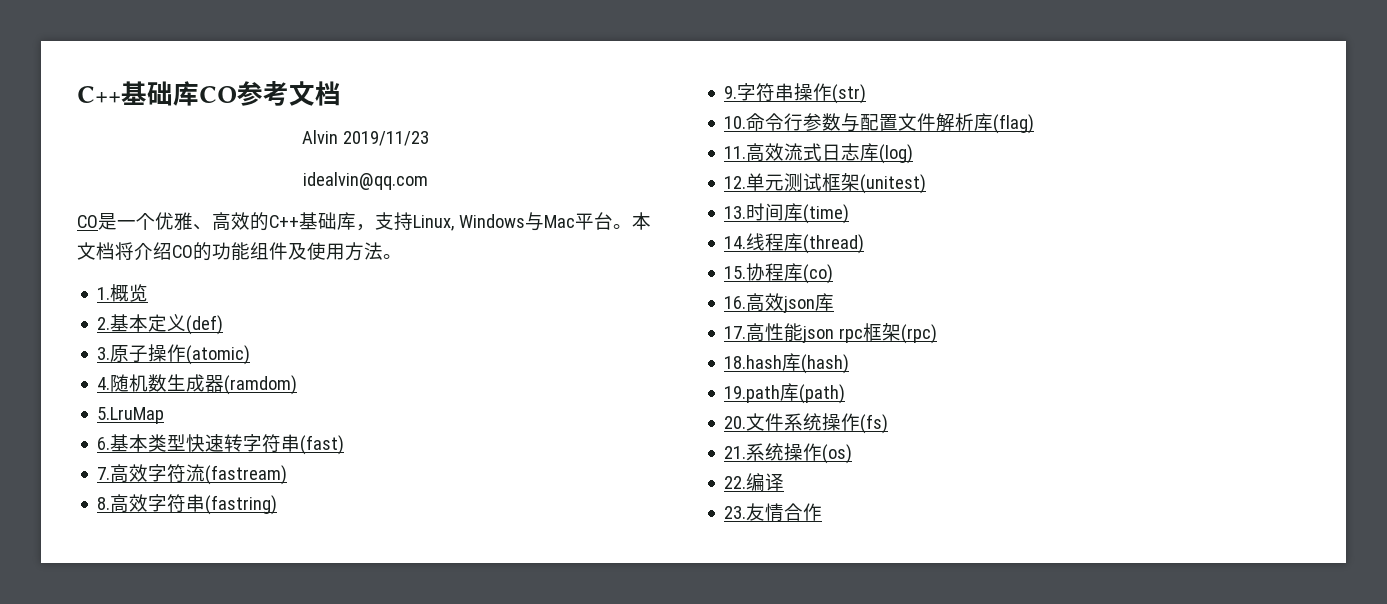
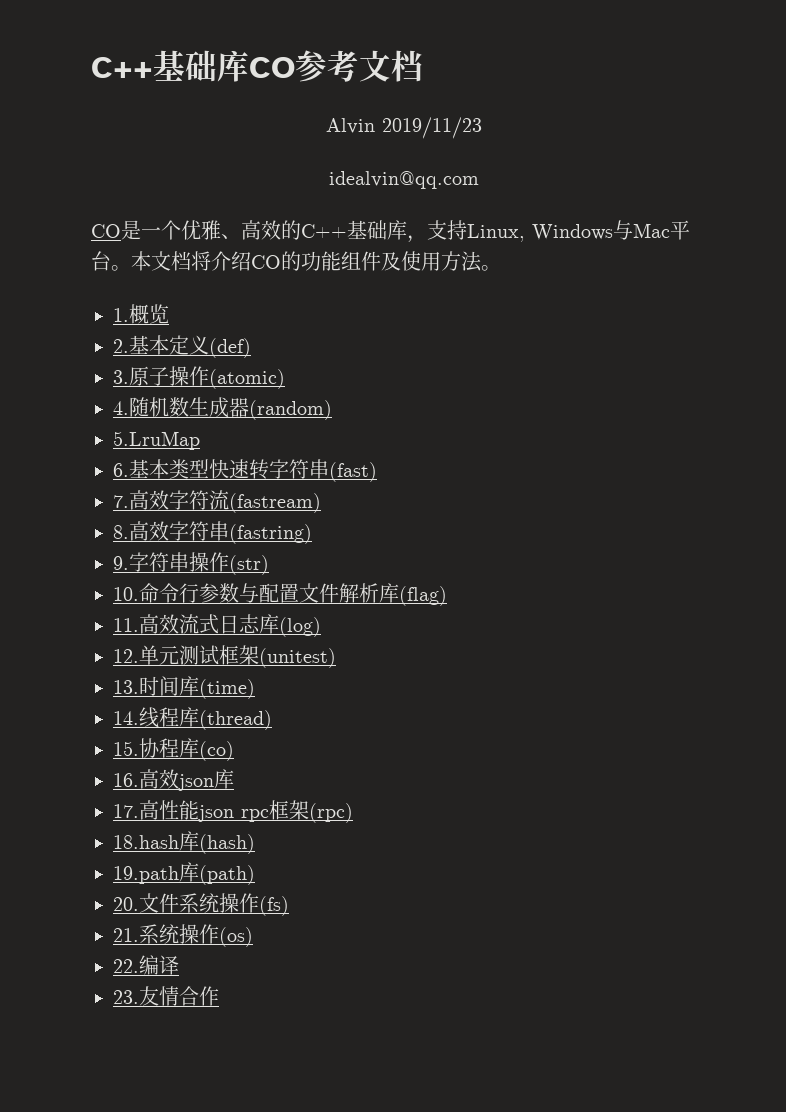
- 4.随机数生成器(ramdom)
+ 4.随机数生成器(random)

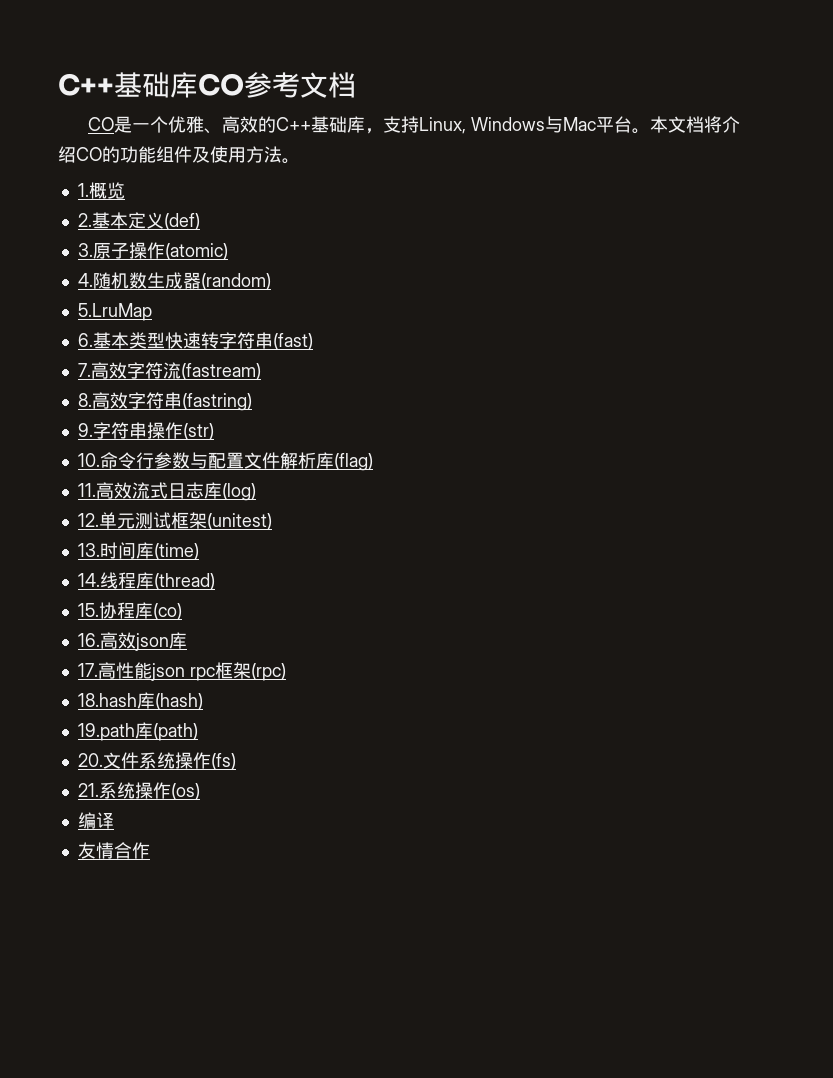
- Alvin 2019/11/23
- idealvin@qq.com
- 22.编译
+ 编译
- 23.友情合作
+ 友情合作

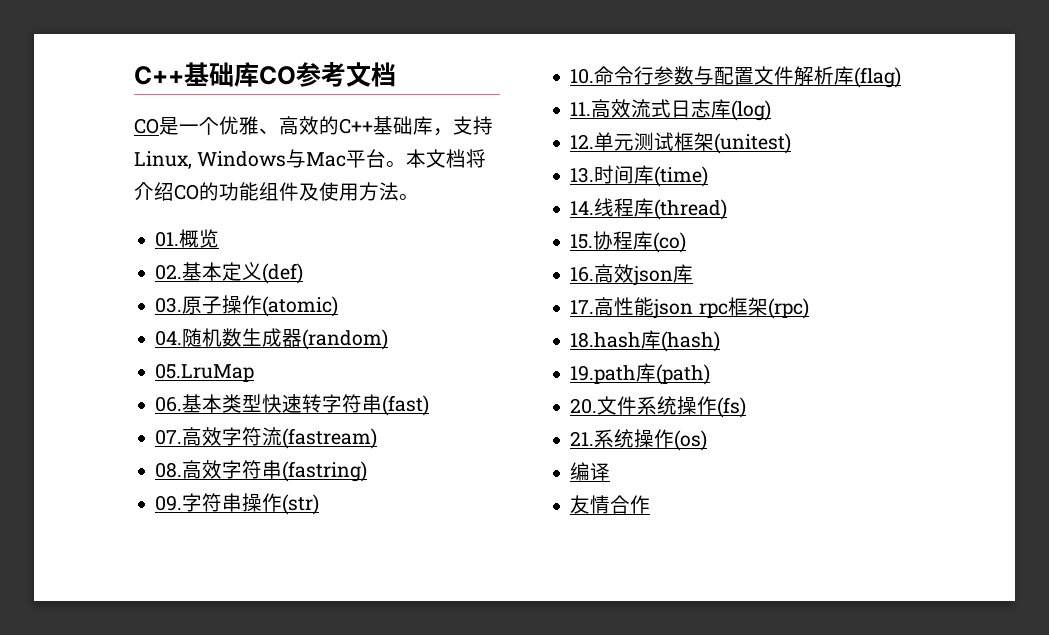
- 1.概览
+ 01.概览
- 2.基本定义(def)
+ 02.基本定义(def)
- 3.原子操作(atomic)
+ 03.原子操作(atomic)
- 4.随机数生成器(random)
+ 04.随机数生成器(random)
- 5.LruMap
- 6.基本类型快速转字符串(fast)
+ 05.LruMap
+ 06.基本类型快速转字符串(fast)
- 7.高效字符流(fastream)
+ 07.高效字符流(fastream)
- 8.高效字符串(fastring)
+ 08.高效字符串(fastring)
- 9.字符串操作(str)
+ 09.字符串操作(str)

